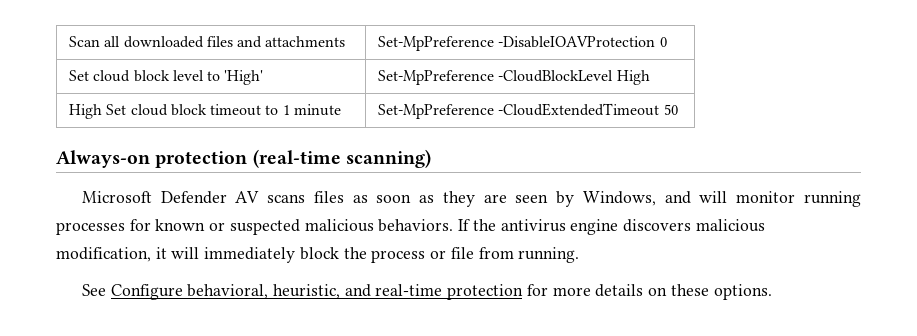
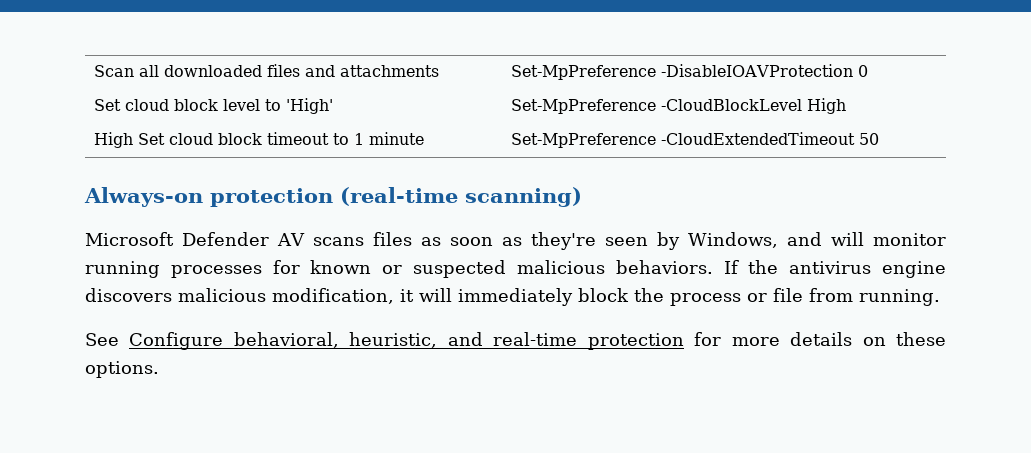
- Microsoft Defender AV scans files as soon as they are seen by Windows, and will monitor running processes for known or suspected malicious behaviors.
+ Microsoft Defender AV scans files as soon as they're seen by Windows, and will monitor running processes for known or suspected malicious behaviors.

